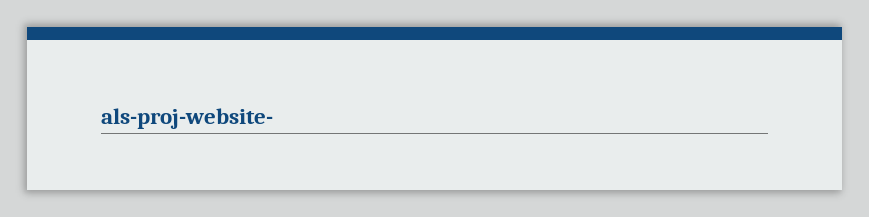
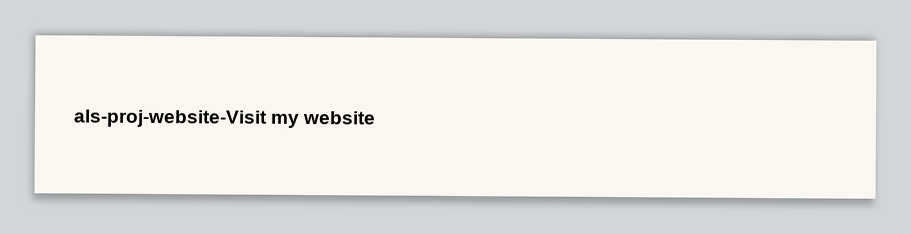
- als-proj-website-
+ als-proj-website-Visit my website

